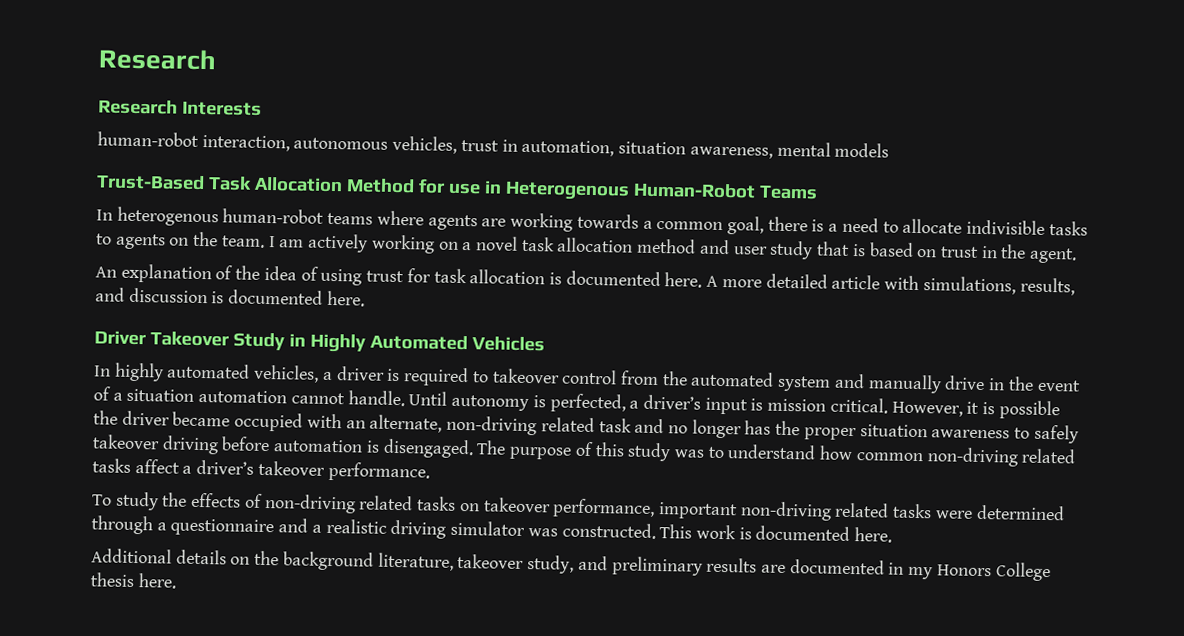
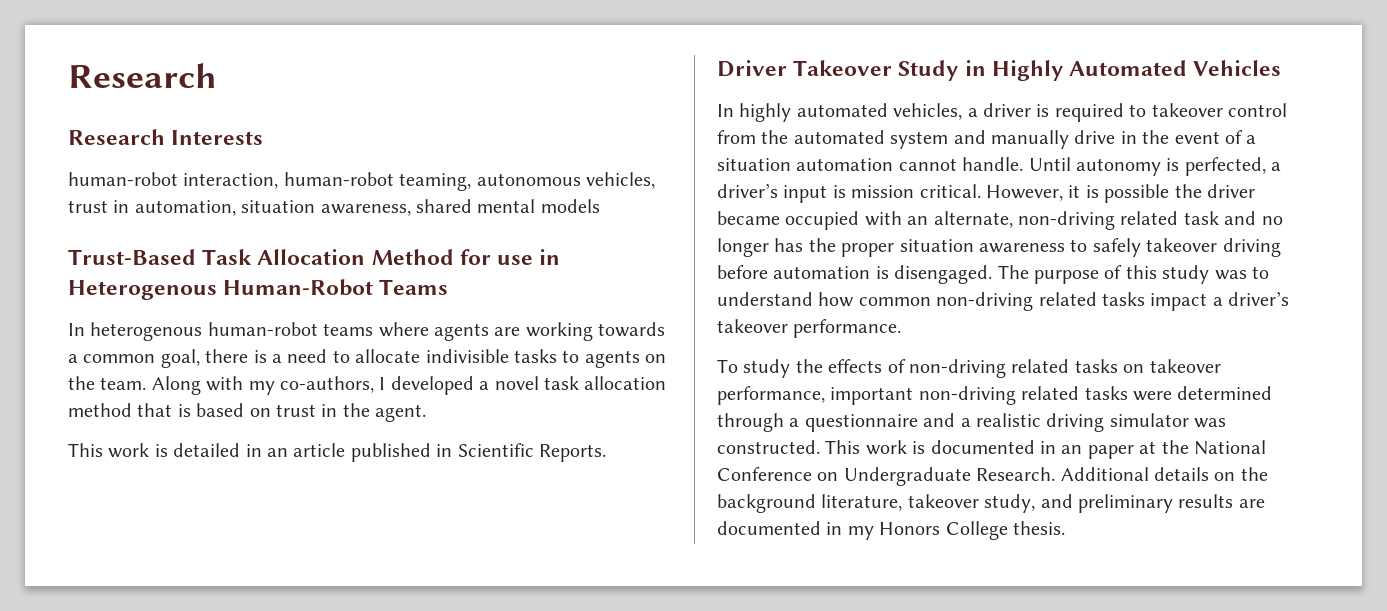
- human-robot interaction, autonomous vehicles, trust in automation, situation awareness, mental models
+ human-robot interaction, human-robot teaming, autonomous vehicles, trust in automation, situation awareness, shared mental models
- I am actively working on a novel task allocation method and user study that is based on trust in the agent.
+ Along with my co-authors, I developed a novel task allocation method that is based on trust in the agent.
- An explanation of the idea of using trust for task allocation is documented here. A more detailed article with simulations, results, and discussion is documented here.
+ This work is detailed in an article published in Scientific Reports.
- The purpose of this study was to understand how common non-driving related tasks affect a driver’s takeover performance.
+ The purpose of this study was to understand how common non-driving related tasks impact a driver’s takeover performance.
- This work is documented here.
- Additional details on the background literature, takeover study, and preliminary results are documented in my Honors College thesis here.
+ This work is documented in an paper at the National Conference on Undergraduate Research. Additional details on the background literature, takeover study, and preliminary results are documented in my Honors College thesis.

